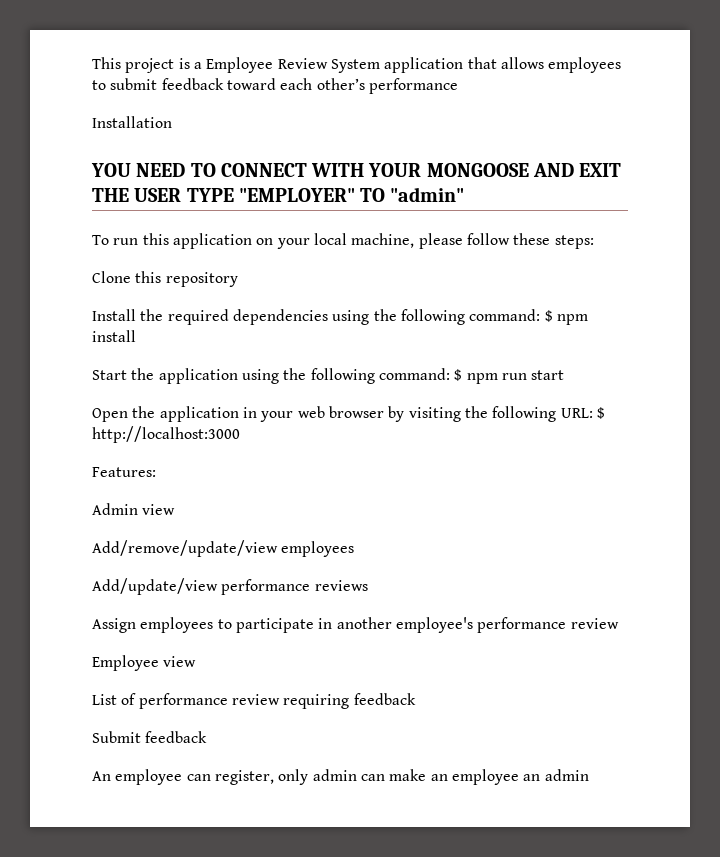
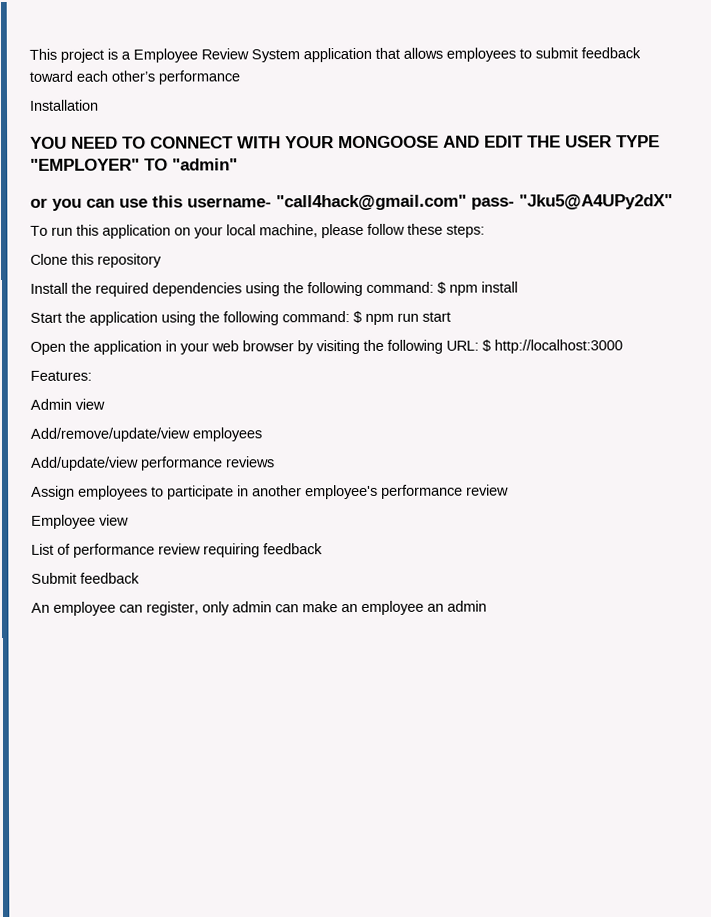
- YOU NEED TO CONNECT WITH YOUR MONGOOSE AND EXIT THE USER TYPE "EMPLOYER" TO "admin"
+ YOU NEED TO CONNECT WITH YOUR MONGOOSE AND EDIT THE USER TYPE "EMPLOYER" TO "admin"
+ or you can use this username- "call4hack@gmail.com" pass- "Jku5@A4UPy2dX"

